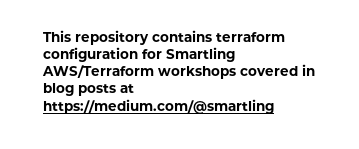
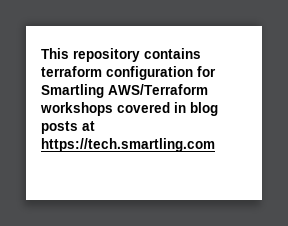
- This repository contains terraform configuration for Smartling AWS/Terraform workshops covered in blog posts at https://medium.com/@smartling
+ This repository contains terraform configuration for Smartling AWS/Terraform workshops covered in blog posts at https://tech.smartling.com

